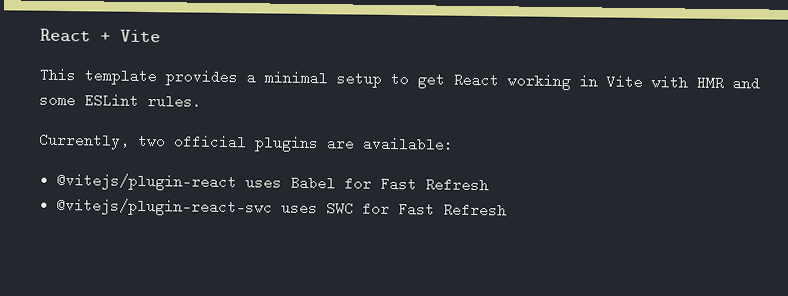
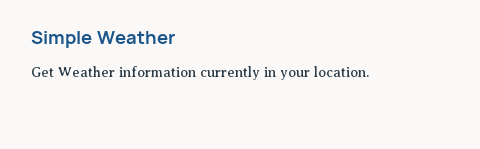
- React + Vite
- This template provides a minimal setup to get React working in Vite with HMR and some ESLint rules.
- Currently, two official plugins are available:
- @vitejs/plugin-react uses Babel for Fast Refresh
- @vitejs/plugin-react-swc uses SWC for Fast Refresh
+ Simple Weather
+ Get Weather information currently in your location.

